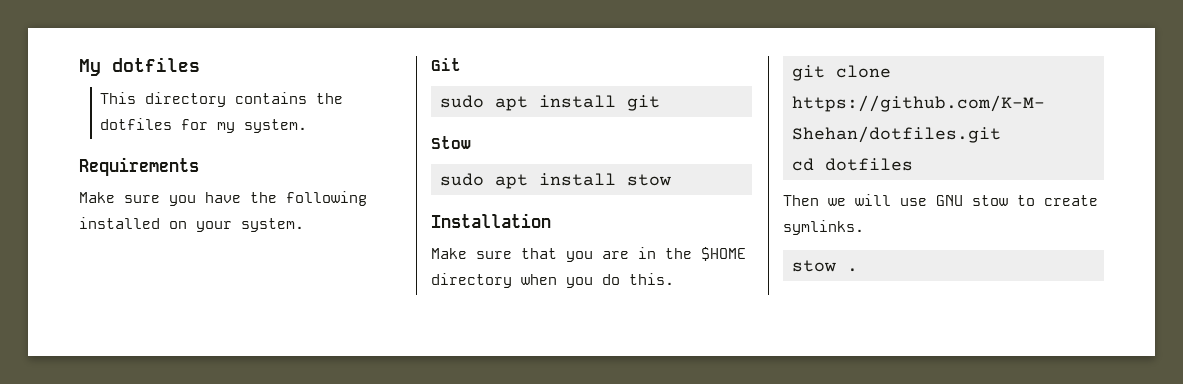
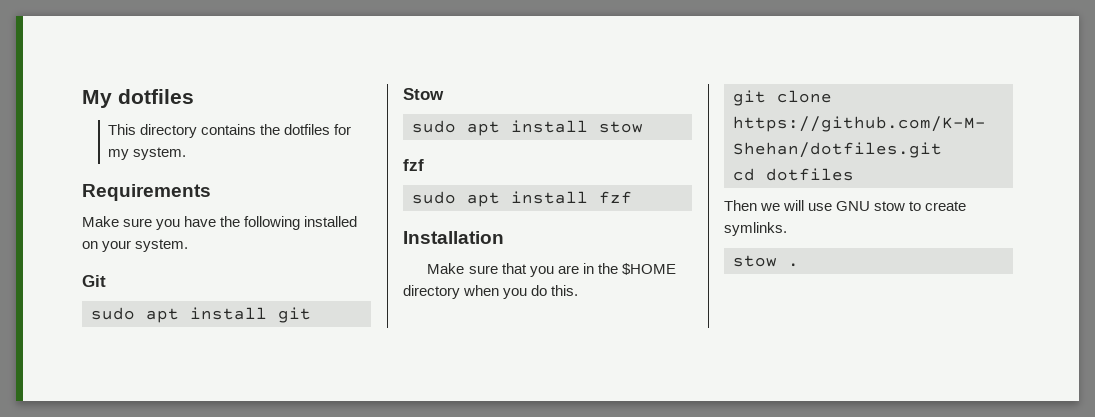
  sudo apt install stow
+ fzf
+ sudo apt install fzf

